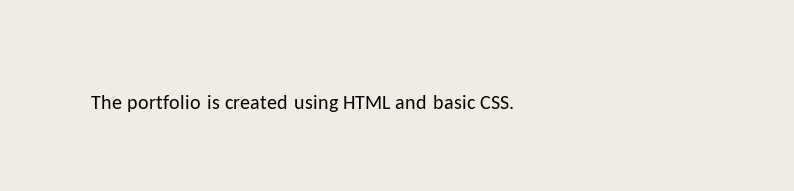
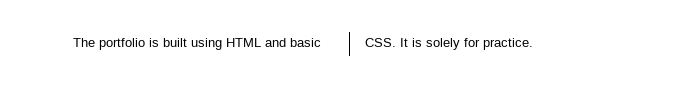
- The portfolio is created using HTML and basic CSS.
+ The portfolio is built using HTML and basic CSS. It is solely for practice.

